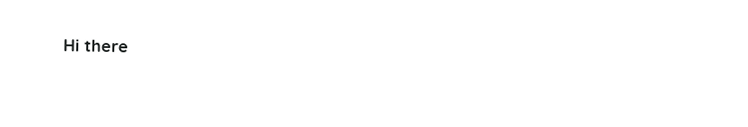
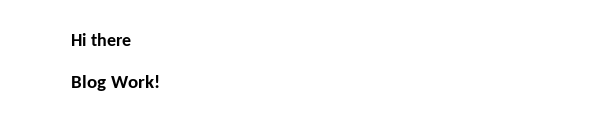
+ Blog Work!

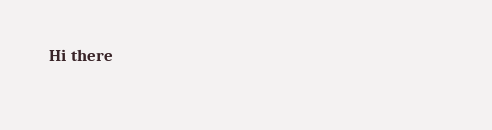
- Blog Work!

